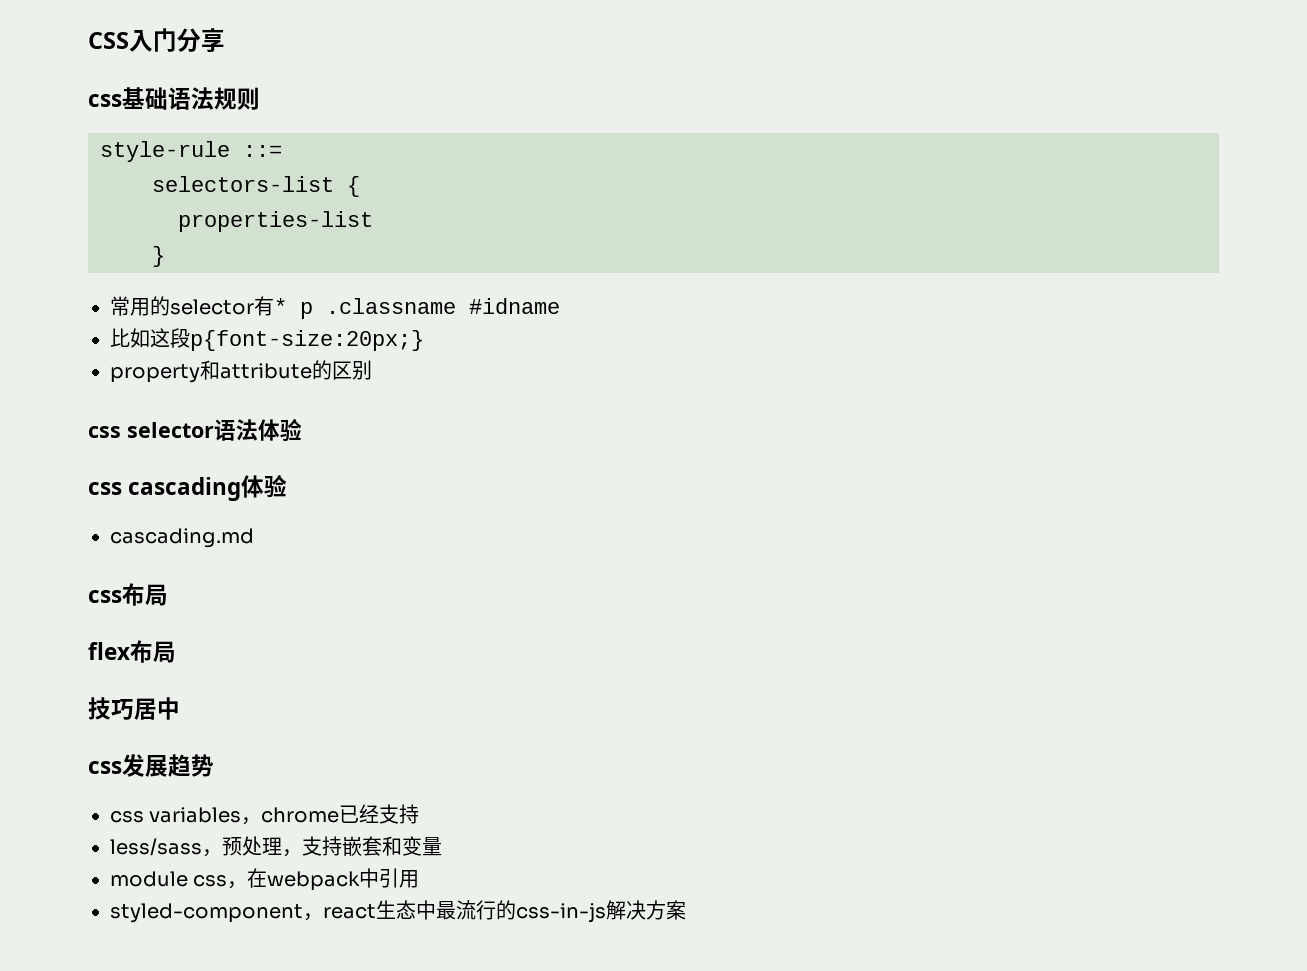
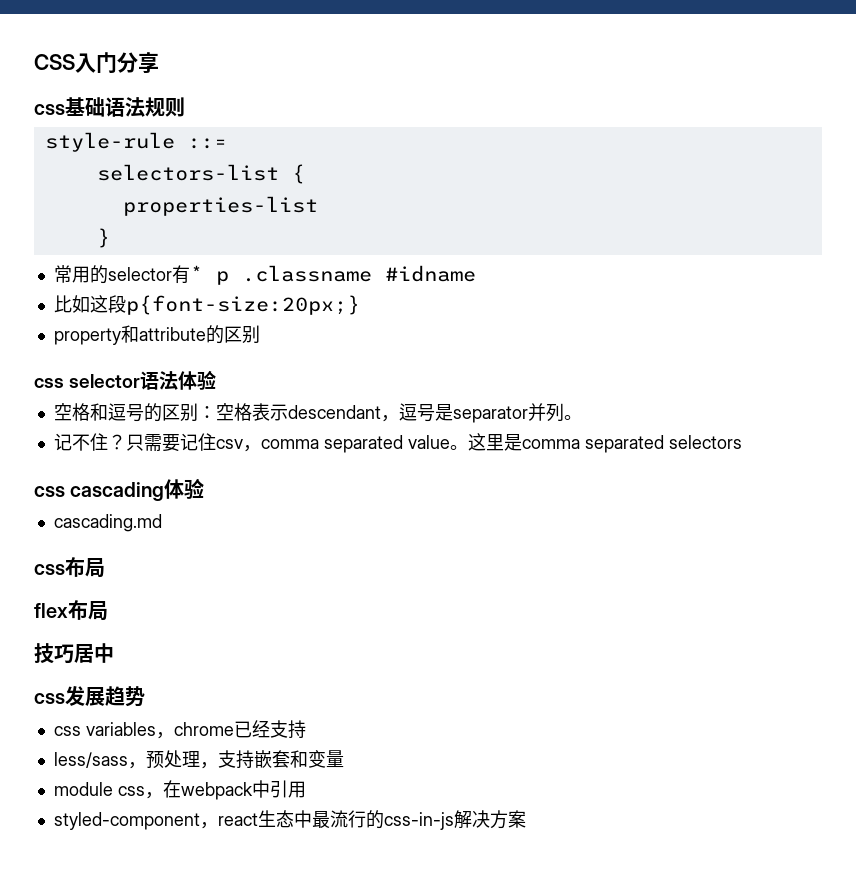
+ 空格和逗号的区别：空格表示descendant，逗号是separator并列。
+ 记不住？只需要记住csv，comma separated value。这里是comma separated selectors

